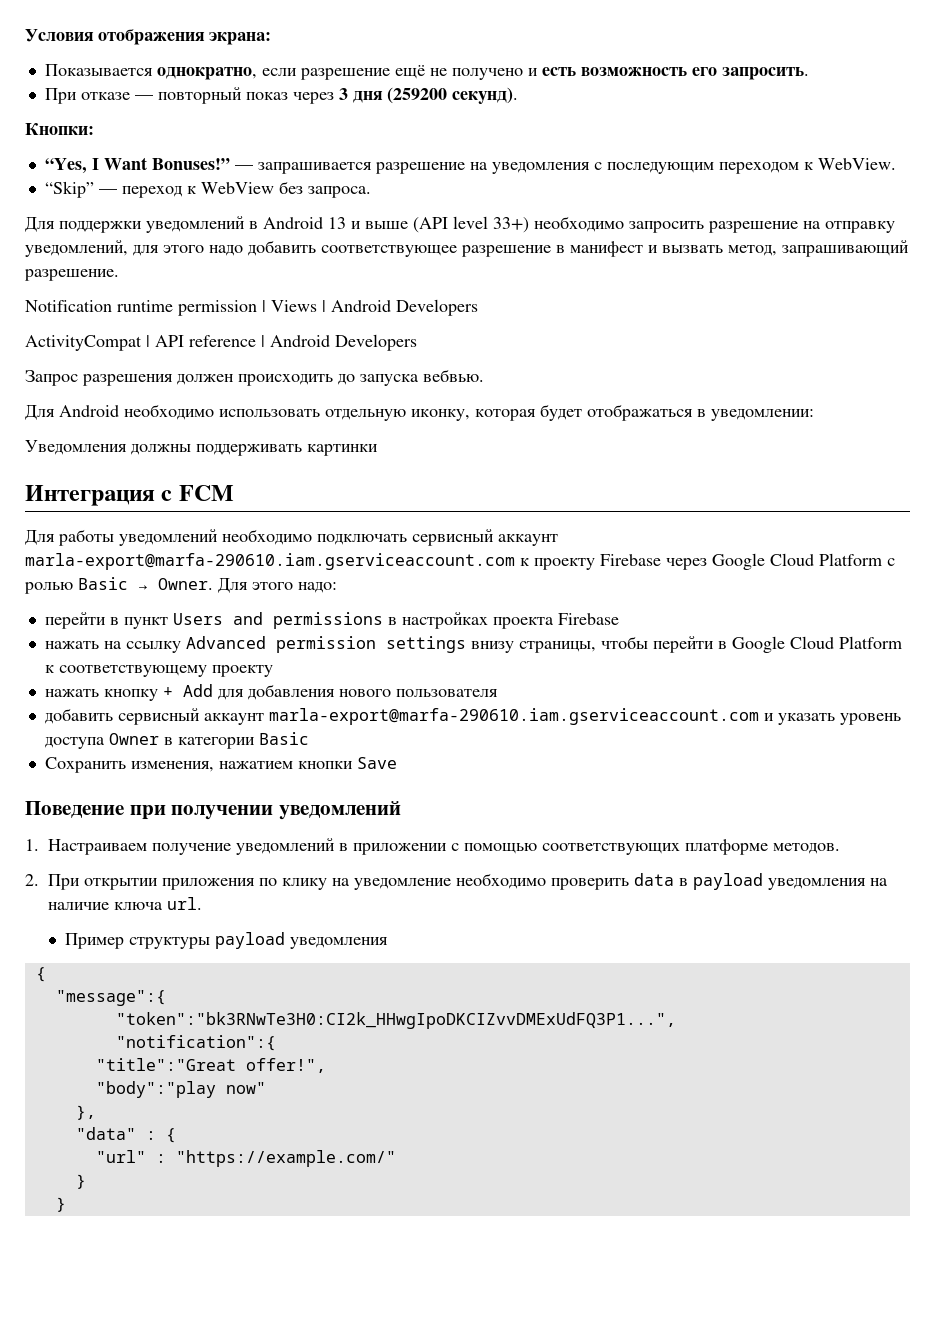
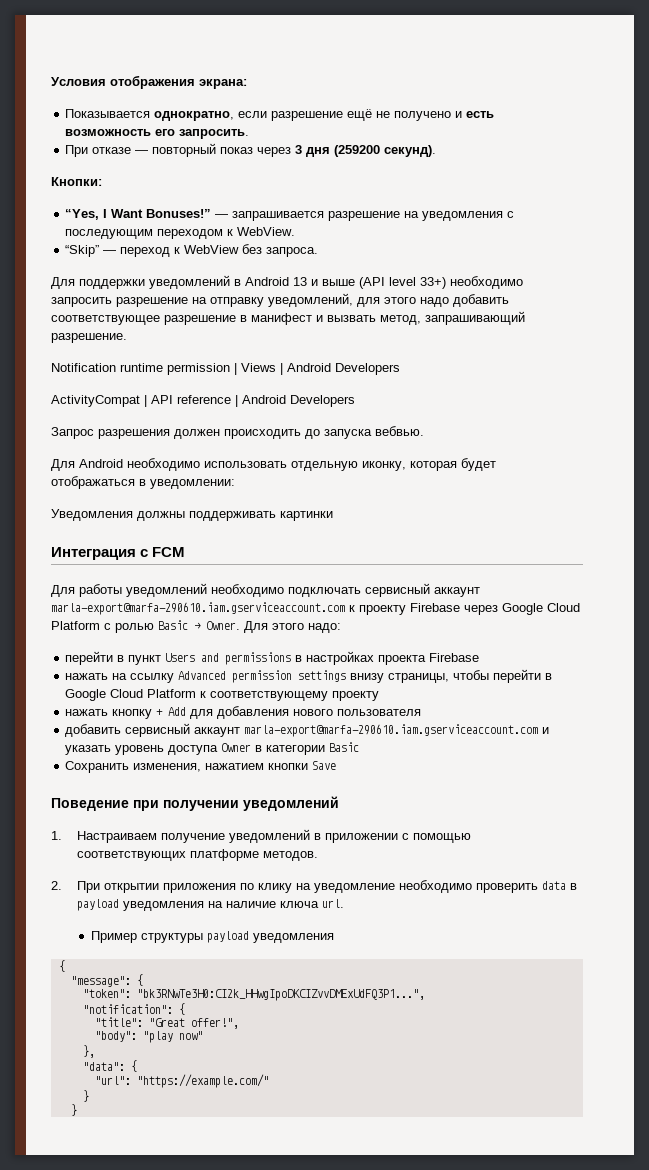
- "message":{
- "token":"bk3RNwTe3H0:CI2k_HHwgIpoDKCIZvvDMExUdFQ3P1...",
- "notification":{
- "title":"Great offer!",
+ "message": {
+ "token": "bk3RNwTe3H0:CI2k_HHwgIpoDKCIZvvDMExUdFQ3P1...",
+ "notification": {
+ "title": "Great offer!",
- "body":"play now"
+ "body": "play now"
- "data" : {
- "url" : "https://example.com/"
+ "data": {
+ "url": "https://example.com/"

